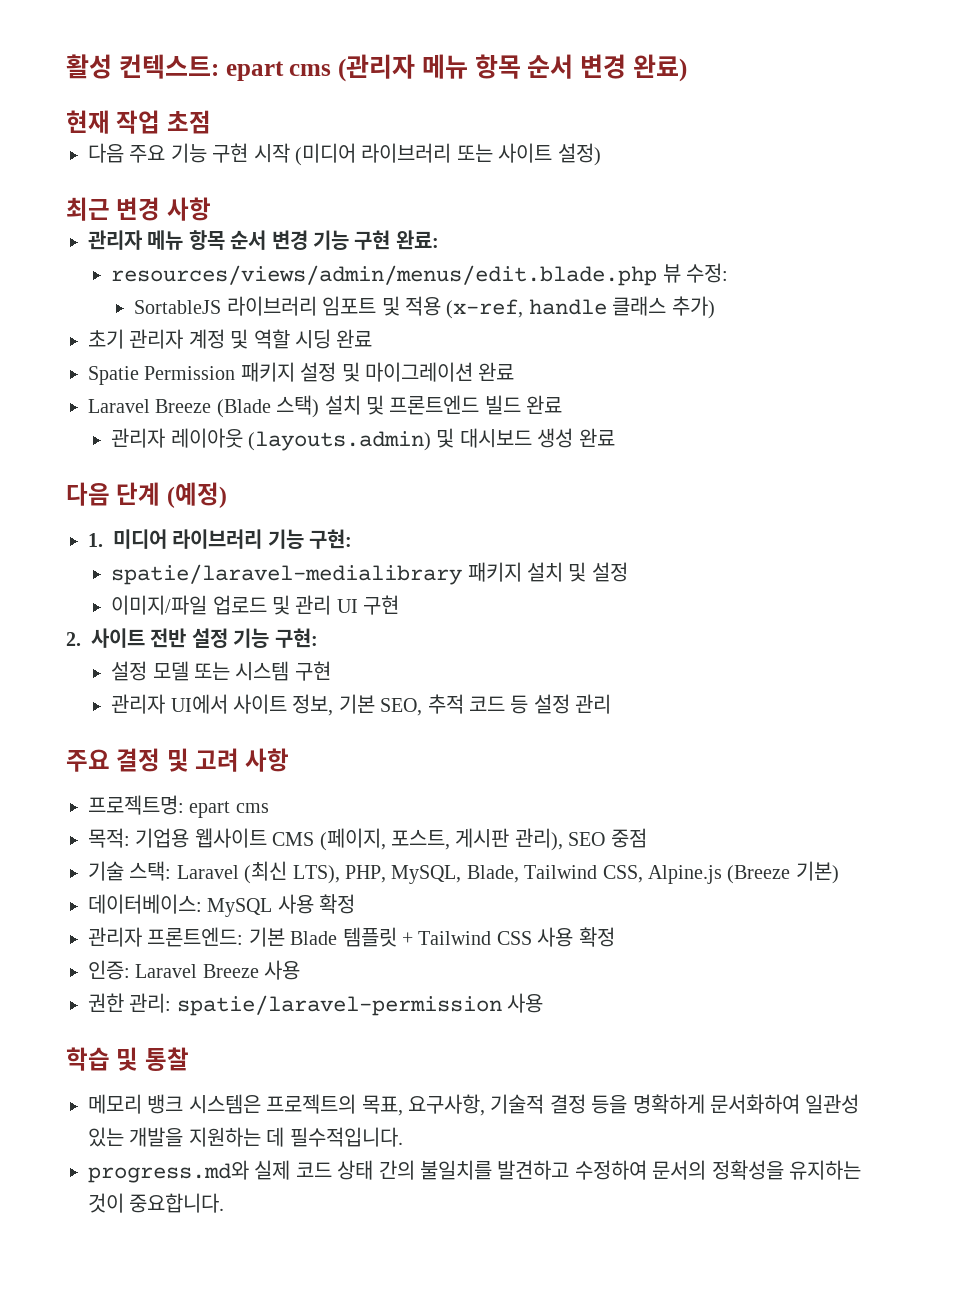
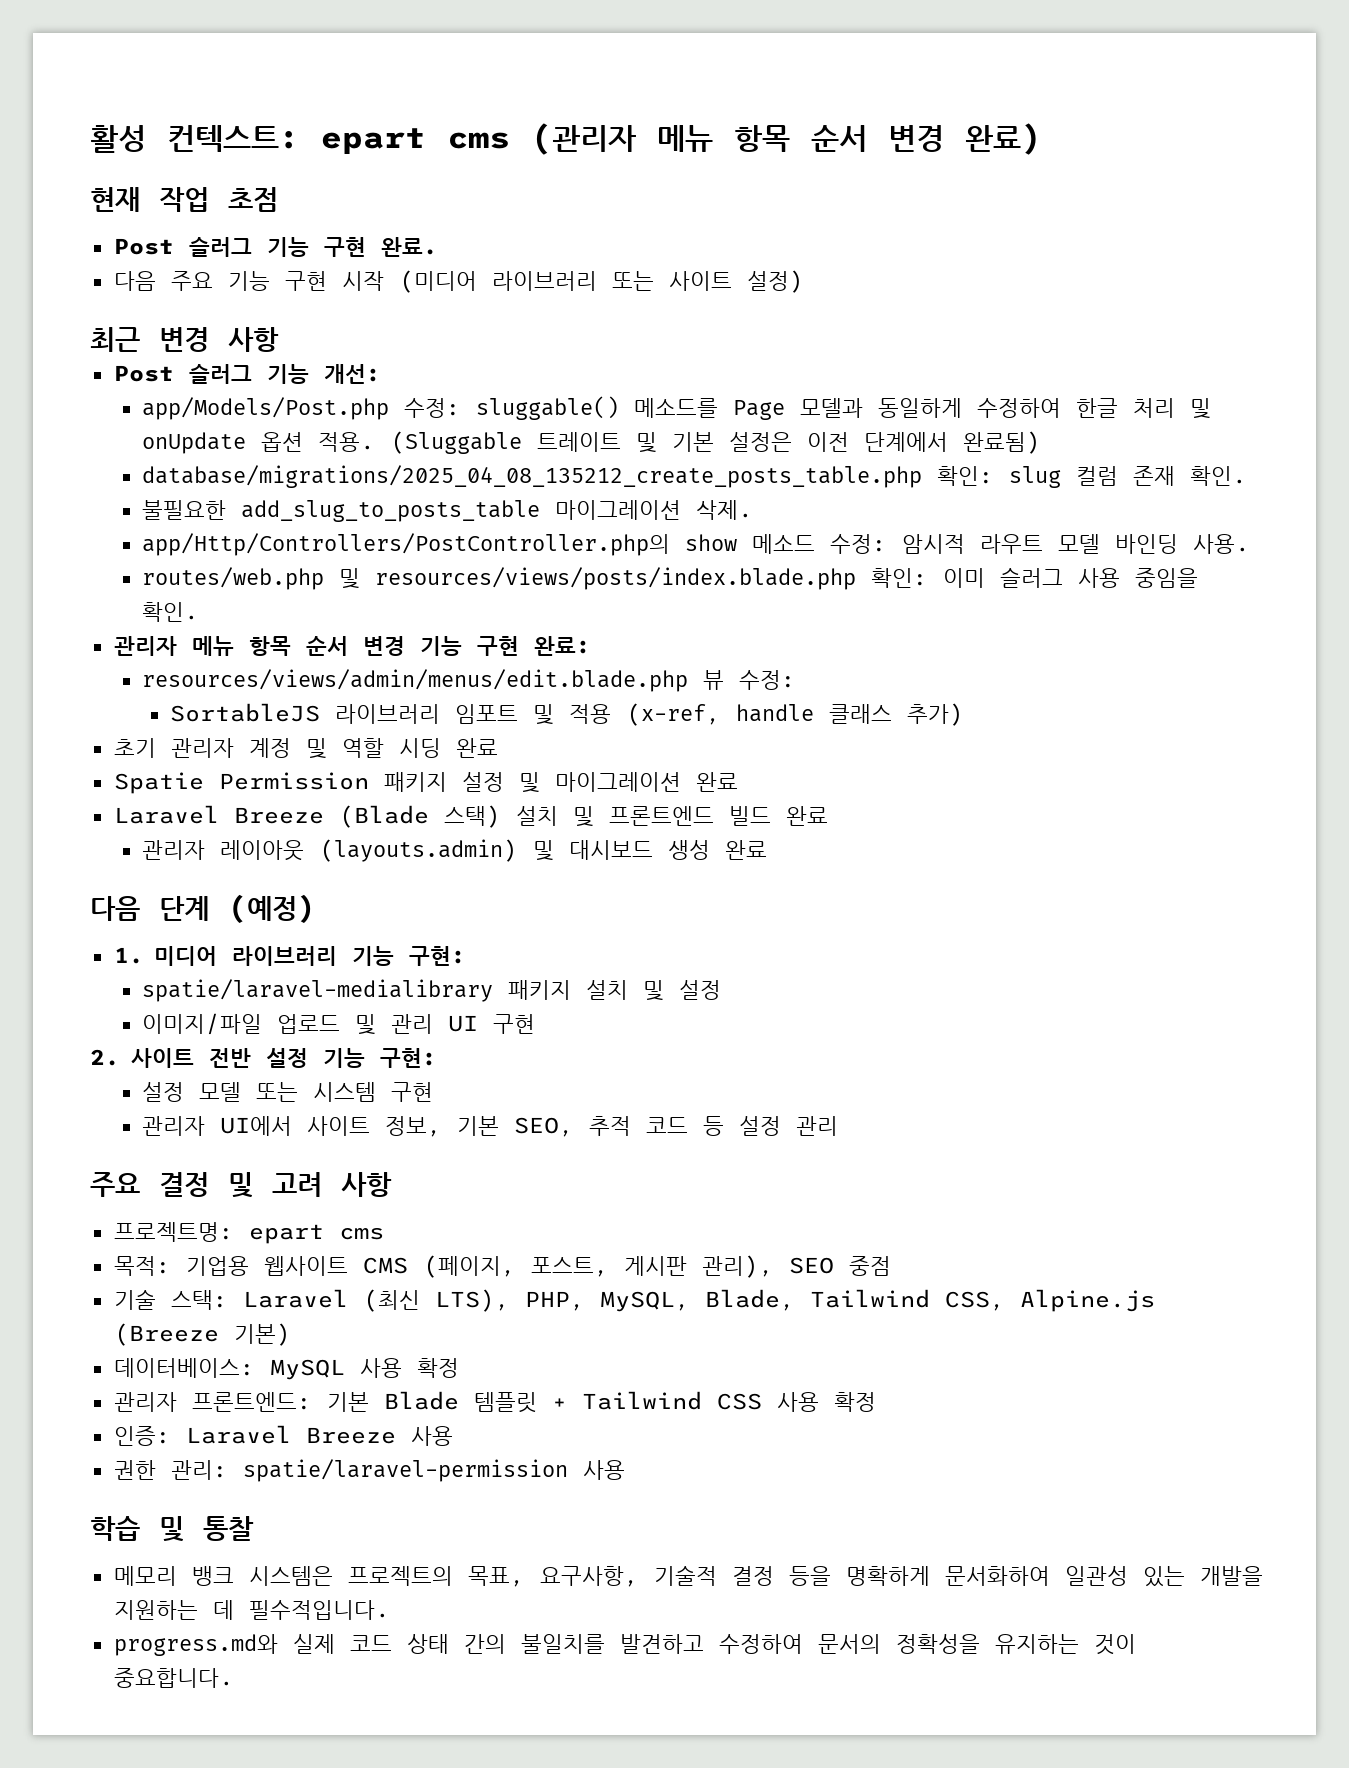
+ Post 슬러그 기능 구현 완료.
+ Post 슬러그 기능 개선:
+ app/Models/Post.php 수정: sluggable() 메소드를 Page 모델과 동일하게 수정하여 한글 처리 및 onUpdate 옵션 적용. (Sluggable 트레이트 및 기본 설정은 이전 단계에서 완료됨)
+ database/migrations/2025_04_08_135212_create_posts_table.php 확인: slug 컬럼 존재 확인.
+ 불필요한 add_slug_to_posts_table 마이그레이션 삭제.
+ app/Http/Controllers/PostController.php의 show 메소드 수정: 암시적 라우트 모델 바인딩 사용.
+ routes/web.php 및 resources/views/posts/index.blade.php 확인: 이미 슬러그 사용 중임을 확인.

